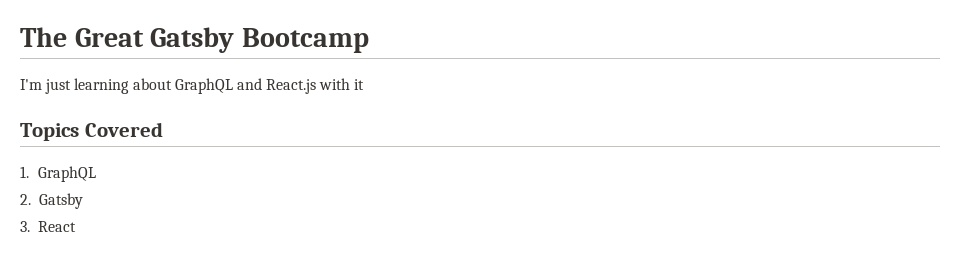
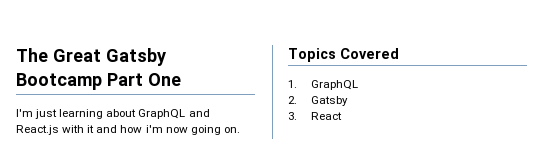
- The Great Gatsby Bootcamp
+ The Great Gatsby Bootcamp Part One
- I'm just learning about GraphQL and React.js with it
+ I'm just learning about GraphQL and React.js with it and how i'm now going on.

